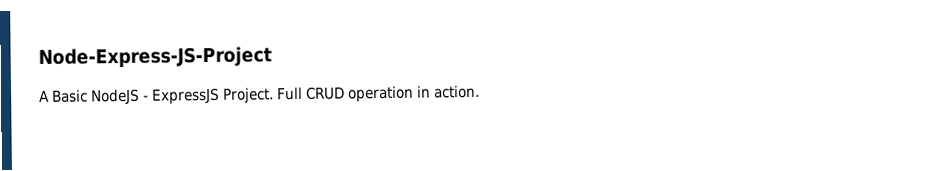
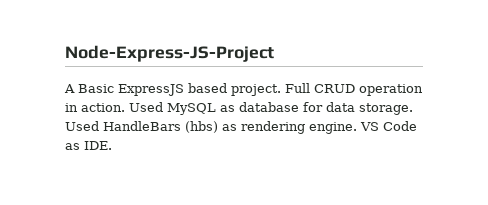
- A Basic NodeJS - ExpressJS Project.
+ A Basic ExpressJS based project.
+ Used MySQL as database for data storage. Used HandleBars (hbs) as rendering engine. VS Code as IDE.

